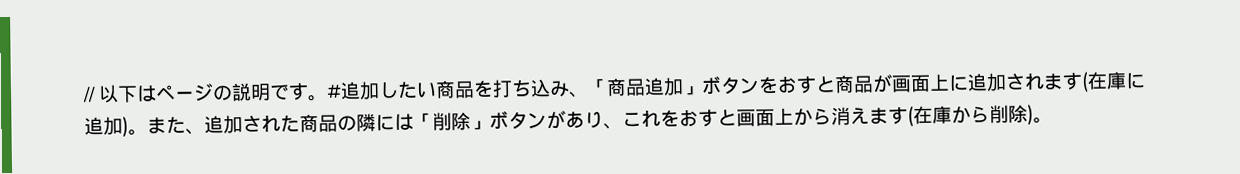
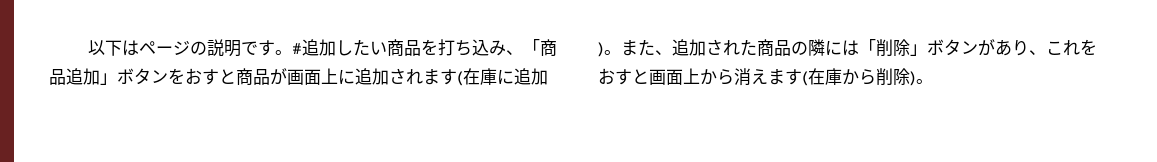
- // 以下はページの説明です。
+ 以下はページの説明です。

